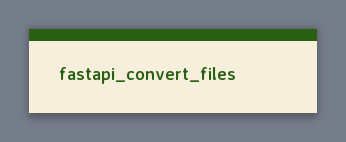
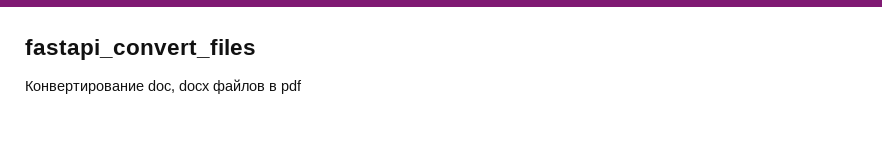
+ Конвертирование doc, docx файлов в pdf

